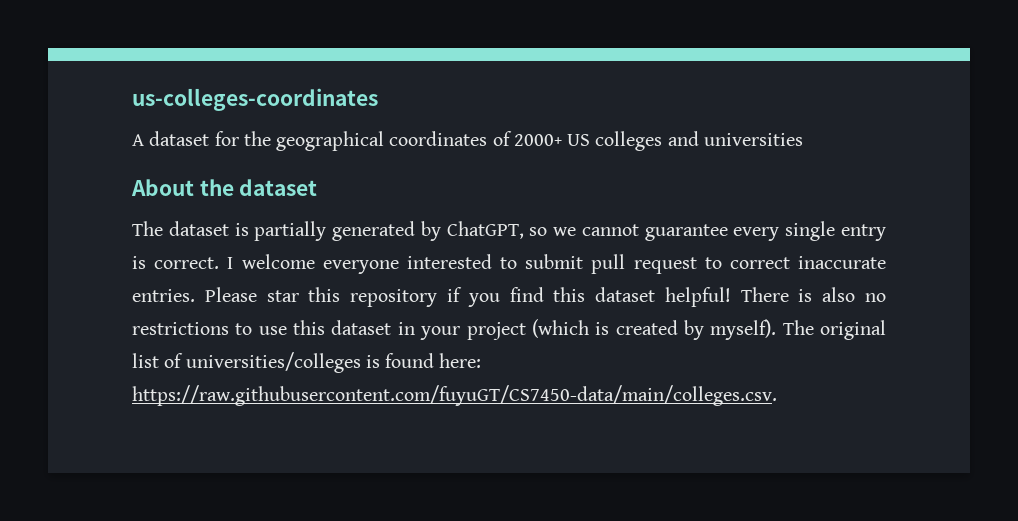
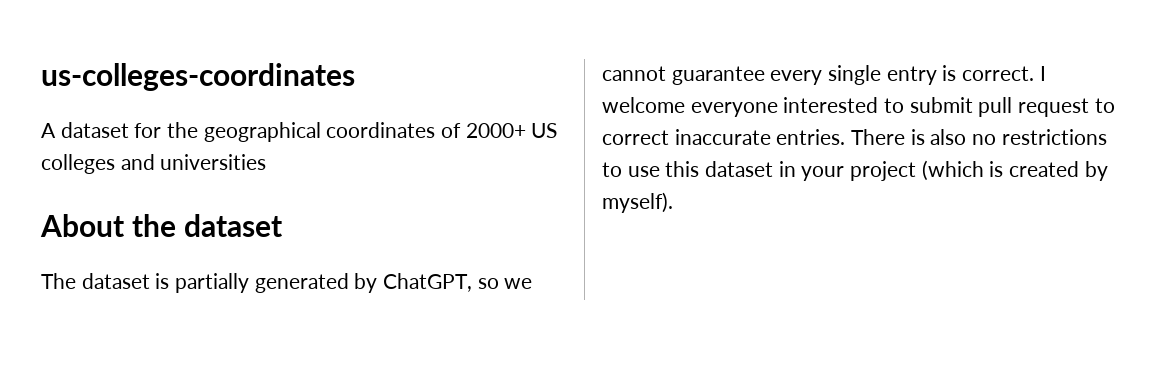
- Please star this repository if you find this dataset helpful!
- The original list of universities/colleges is found here: https://raw.githubusercontent.com/fuyuGT/CS7450-data/main/colleges.csv.

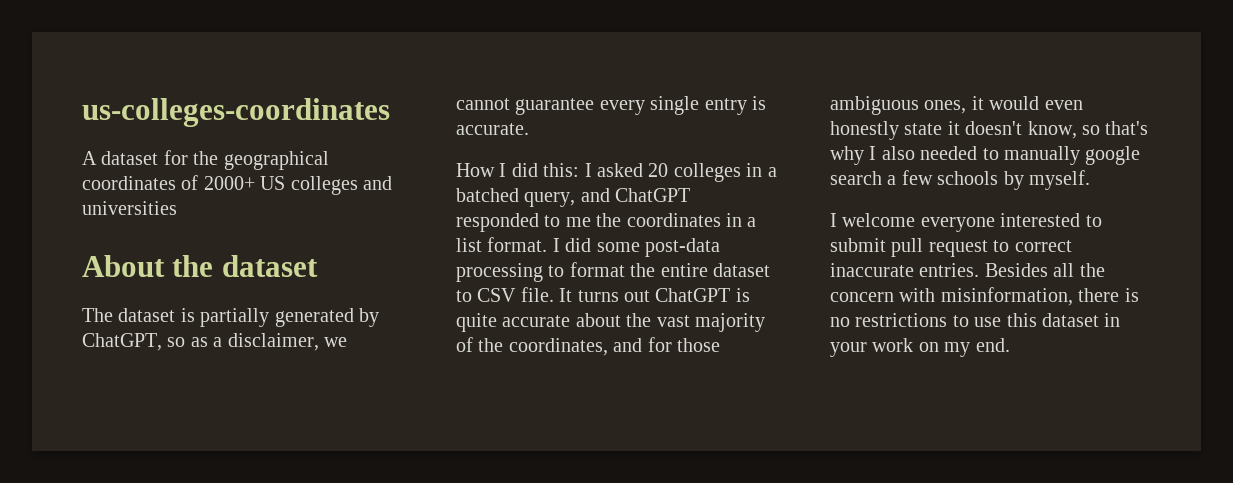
- The dataset is partially generated by ChatGPT, so we cannot guarantee every single entry is correct. I welcome everyone interested to submit pull request to correct inaccurate entries.
+ The dataset is partially generated by ChatGPT, so as a disclaimer, we cannot guarantee every single entry is accurate.
+ How I did this: I asked 20 colleges in a batched query, and ChatGPT responded to me the coordinates in a list format. I did some post-data processing to format the entire dataset to CSV file. It turns out ChatGPT is quite accurate about the vast majority of the coordinates, and for those ambiguous ones, it would even honestly state it doesn't know, so that's why I also needed to manually google search a few schools by myself.
+ I welcome everyone interested to submit pull request to correct inaccurate entries.
- There is also no restrictions to use this dataset in your project (which is created by myself).
+ Besides all the concern with misinformation, there is no restrictions to use this dataset in your work on my end.

